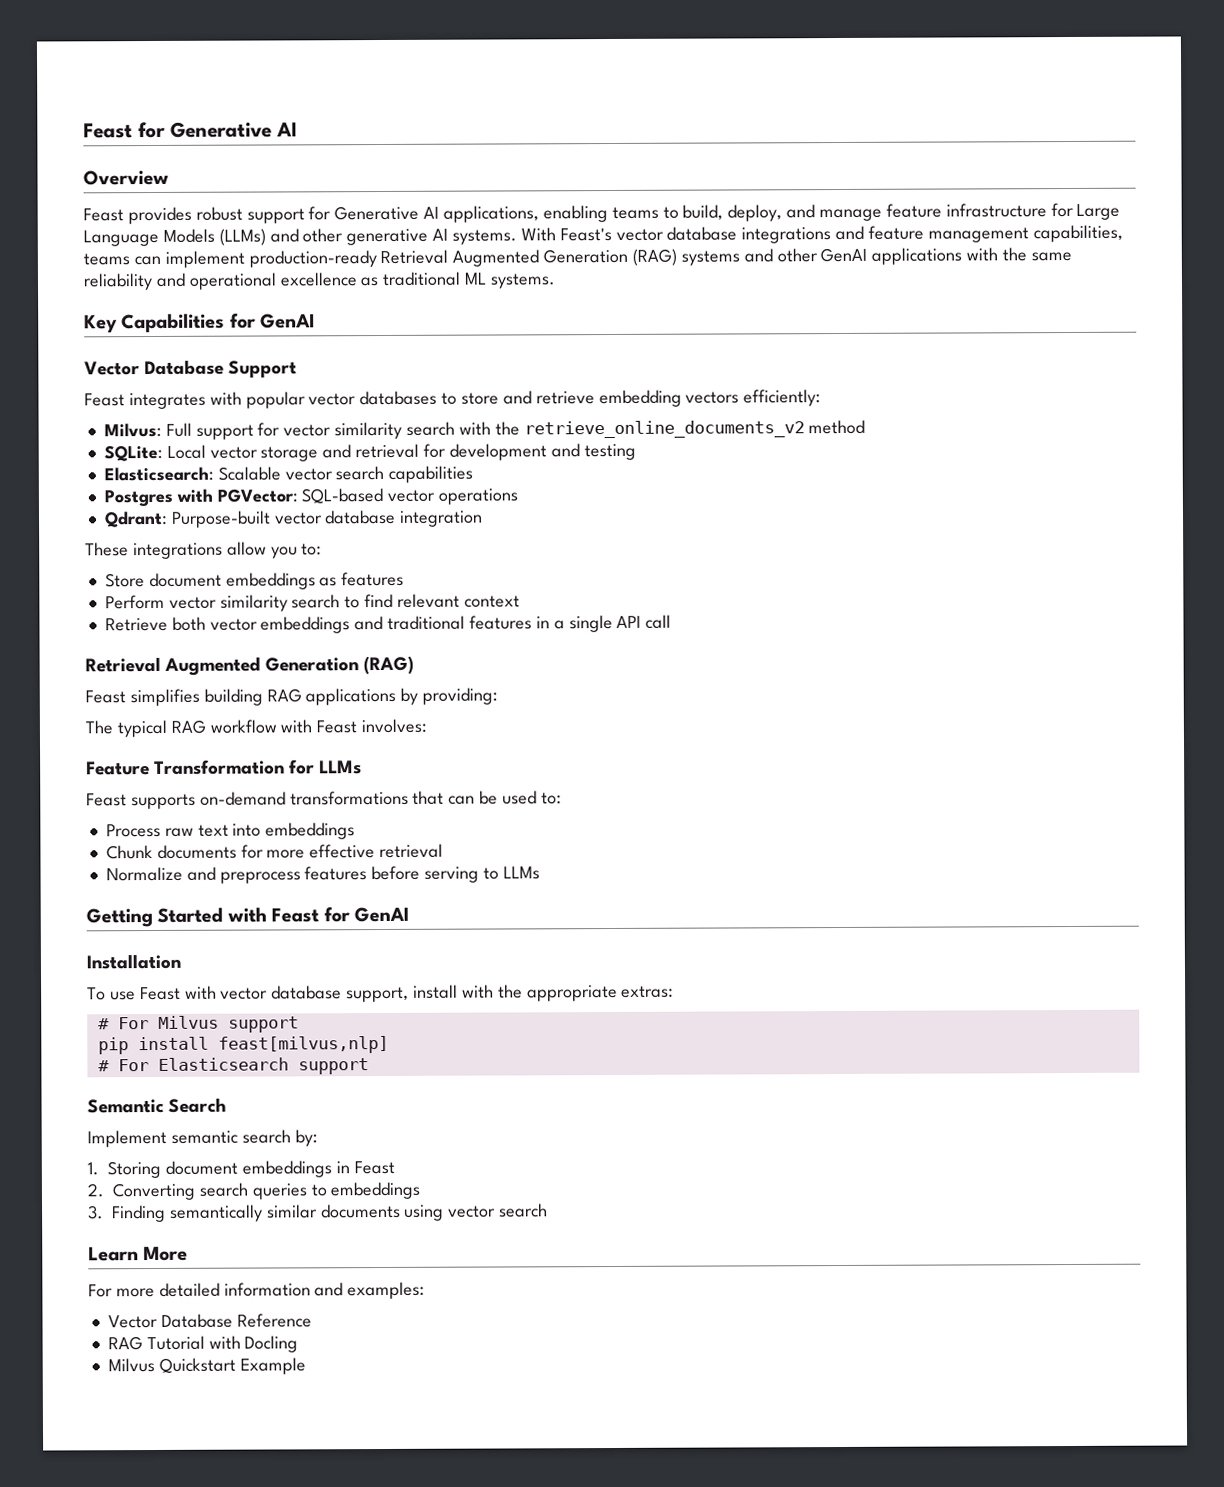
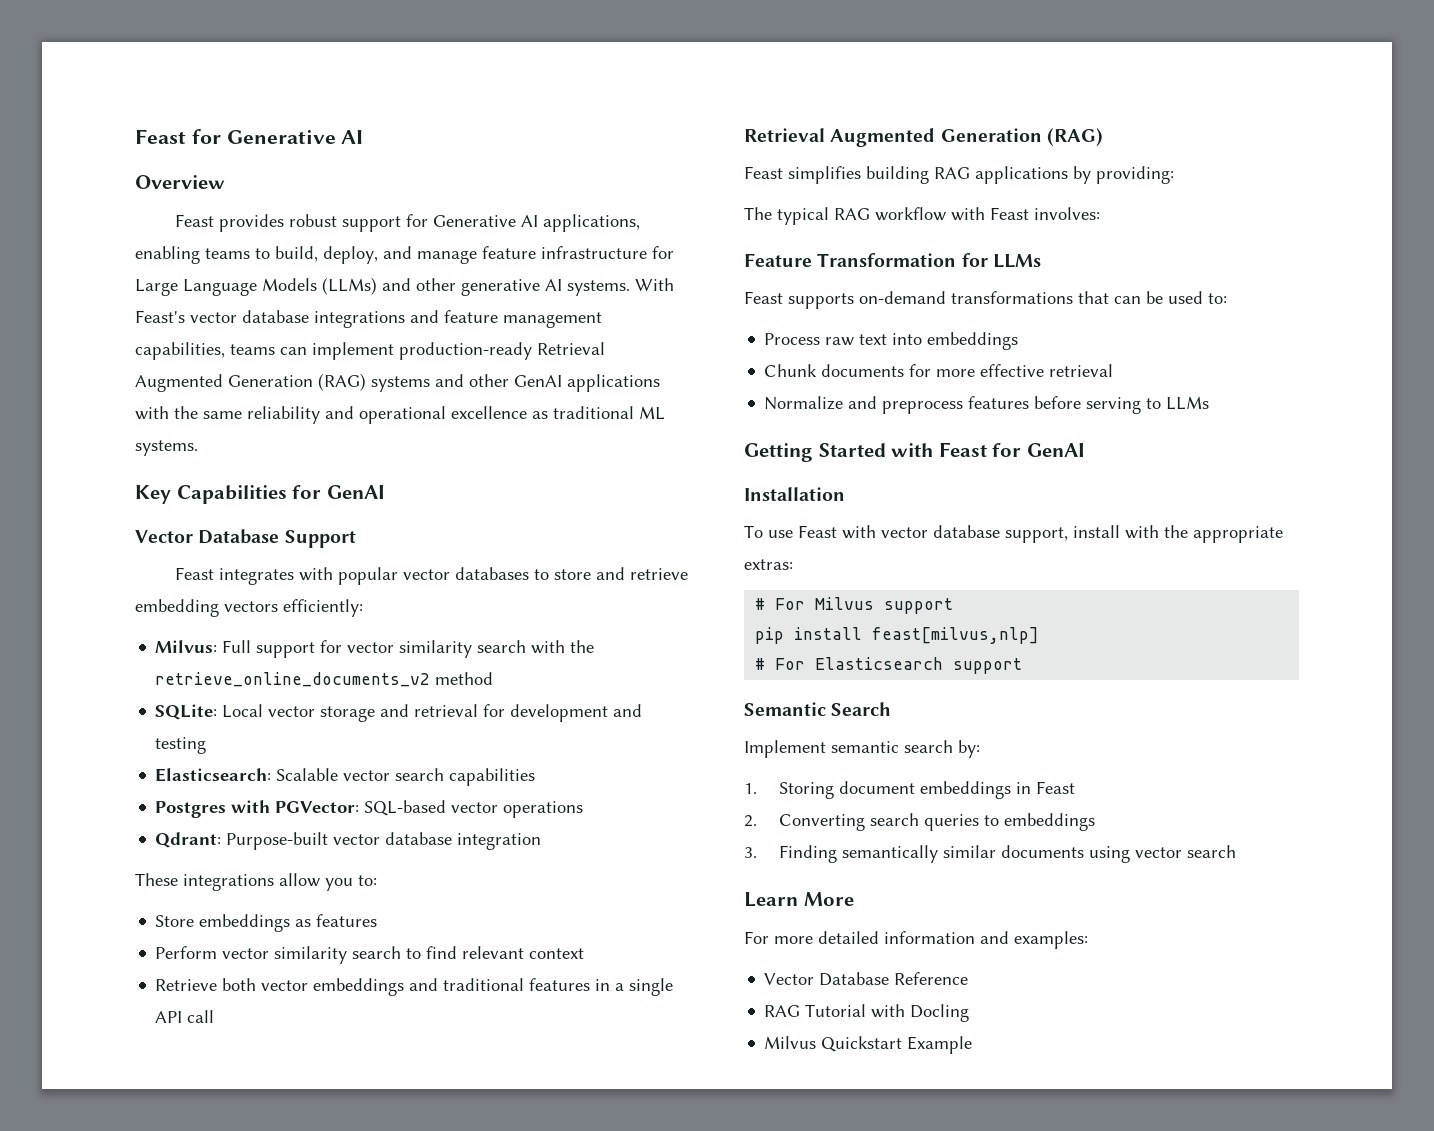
- Store document embeddings as features
+ Store embeddings as features

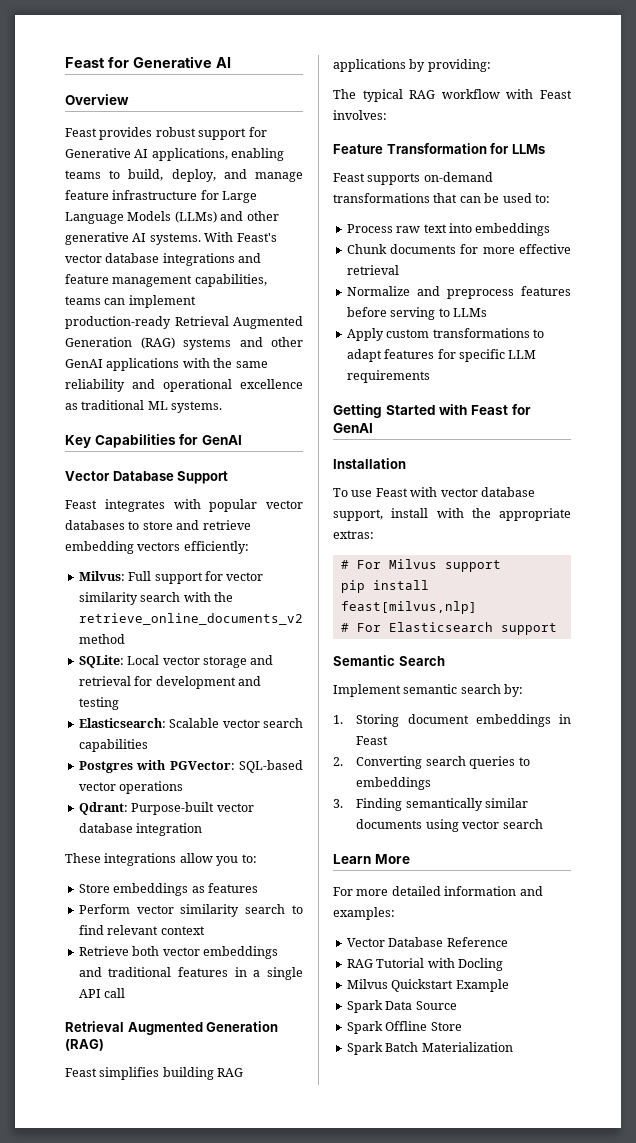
+ Apply custom transformations to adapt features for specific LLM requirements
+ Spark Data Source
+ Spark Offline Store
+ Spark Batch Materialization

